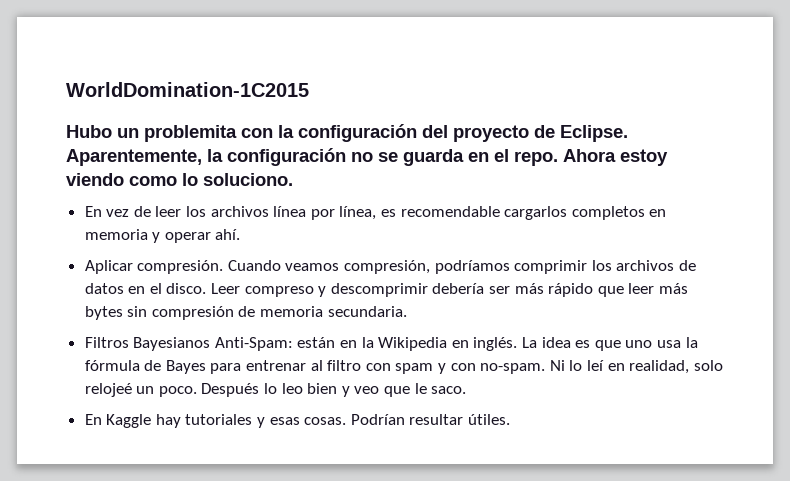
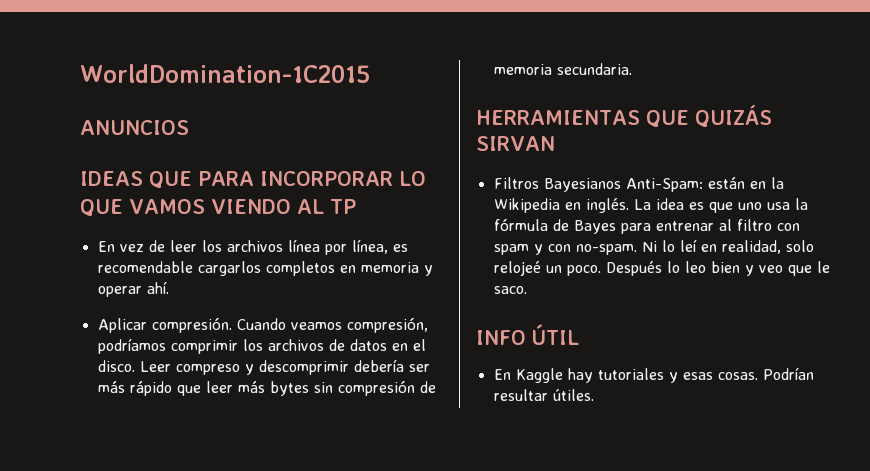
- Hubo un problemita con la configuración del proyecto de Eclipse. Aparentemente, la configuración no se guarda en el repo. Ahora estoy viendo como lo soluciono.
+ ANUNCIOS
+ IDEAS QUE PARA INCORPORAR LO QUE VAMOS VIENDO AL TP
+ HERRAMIENTAS QUE QUIZÁS SIRVAN
+ INFO ÚTIL

